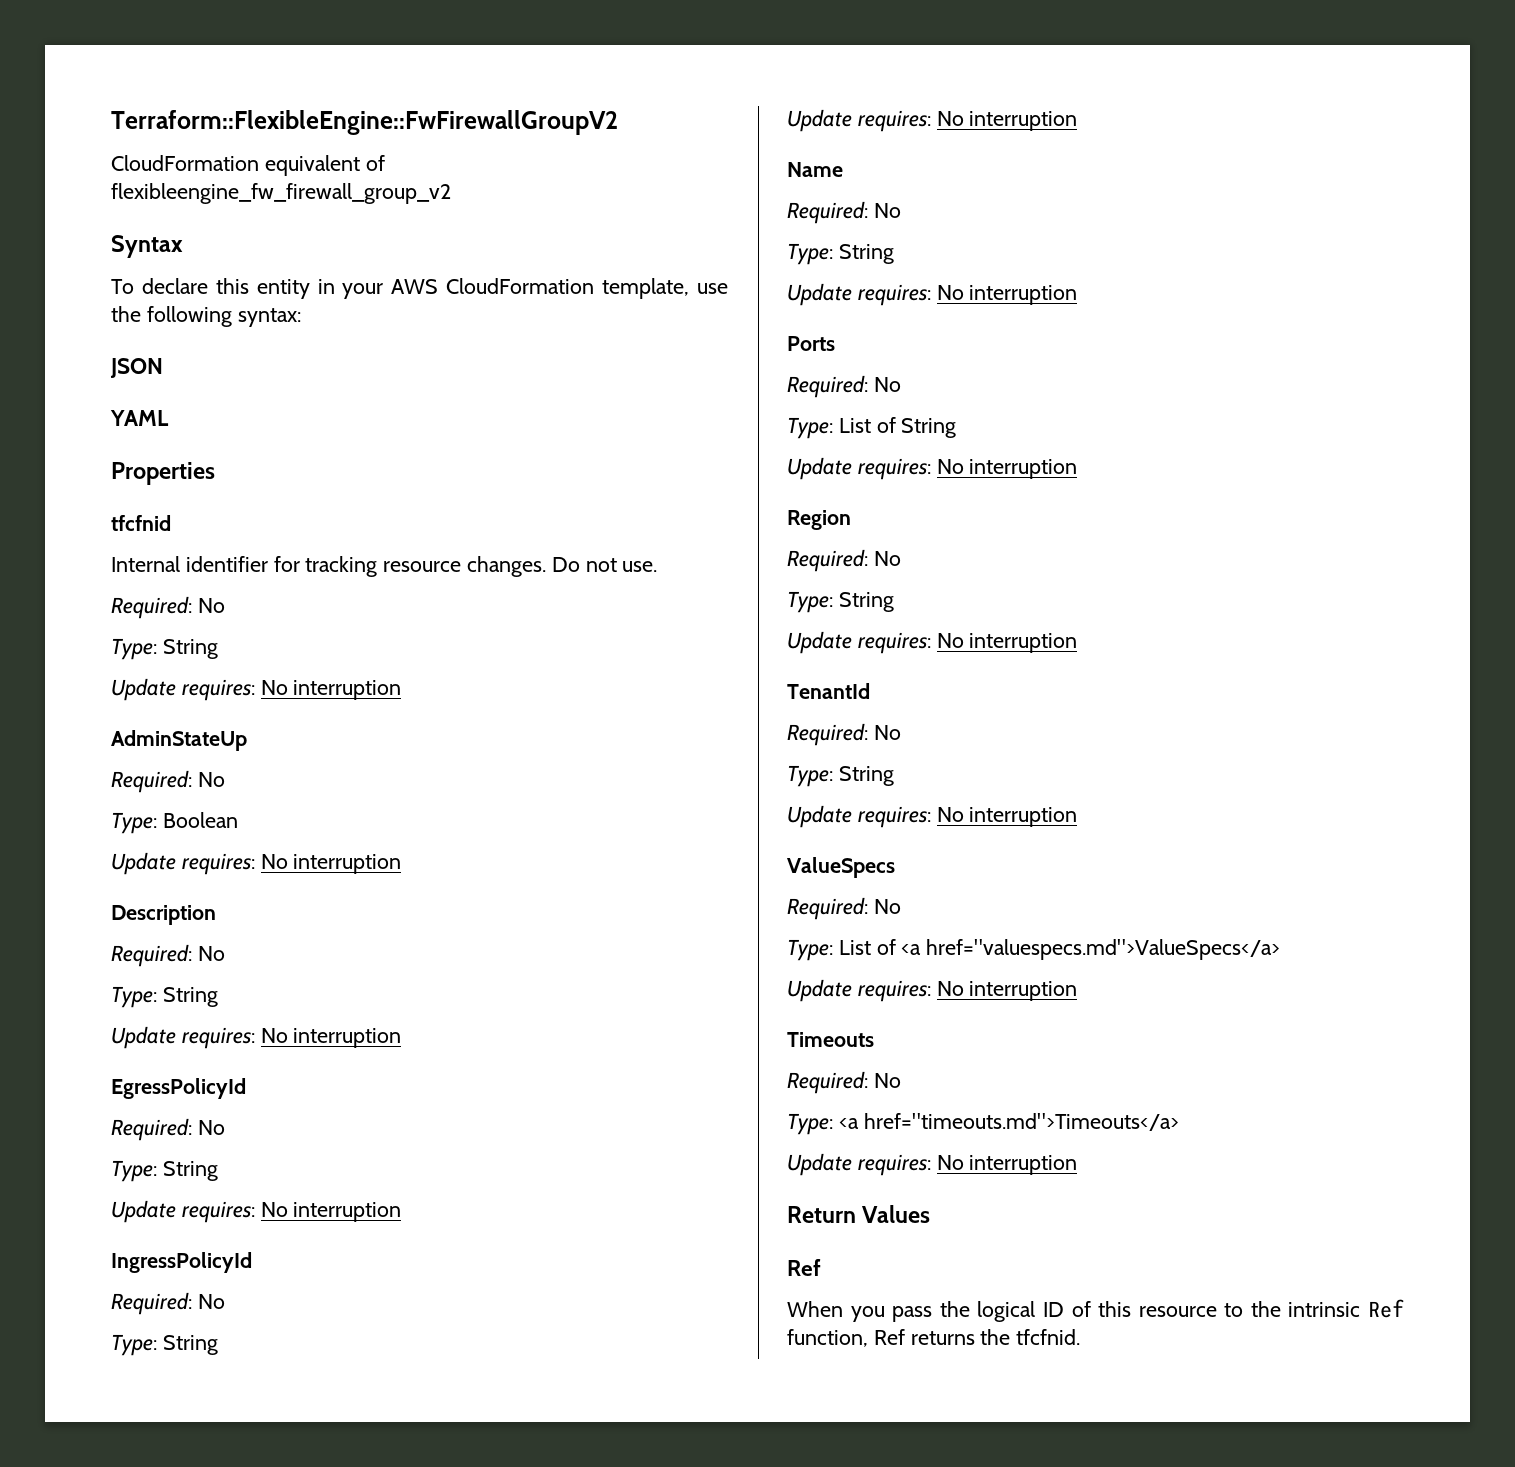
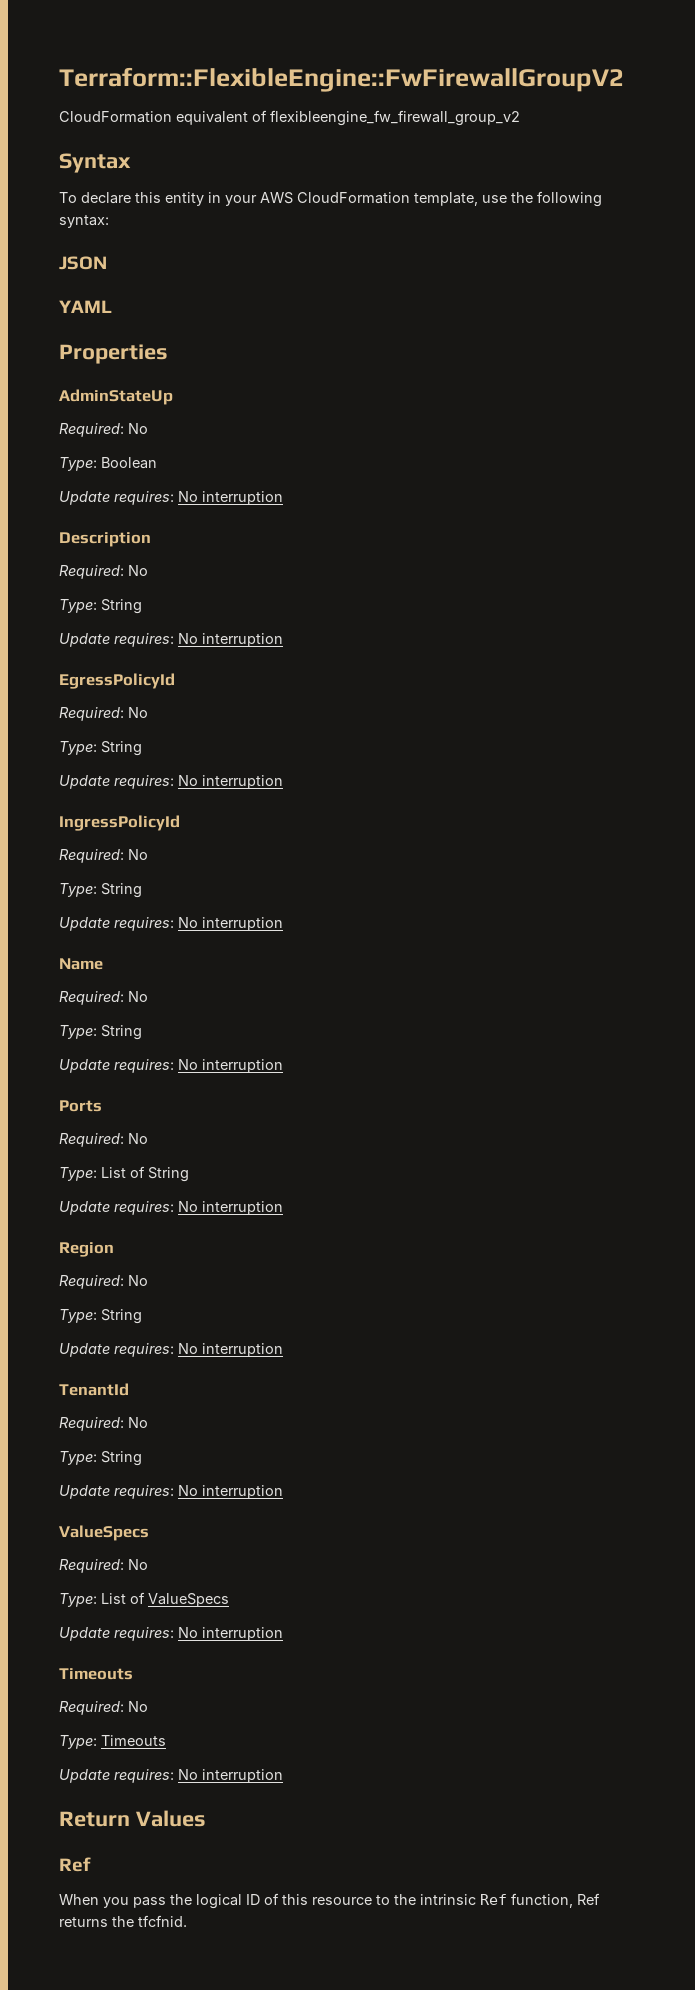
- tfcfnid
- Internal identifier for tracking resource changes. Do not use.
- Required: No
- Type: String
- Update requires: No interruption
- Type: List of <a href="valuespecs.md">ValueSpecs</a>
+ Type: List of ValueSpecs
- Type: <a href="timeouts.md">Timeouts</a>
+ Type: Timeouts

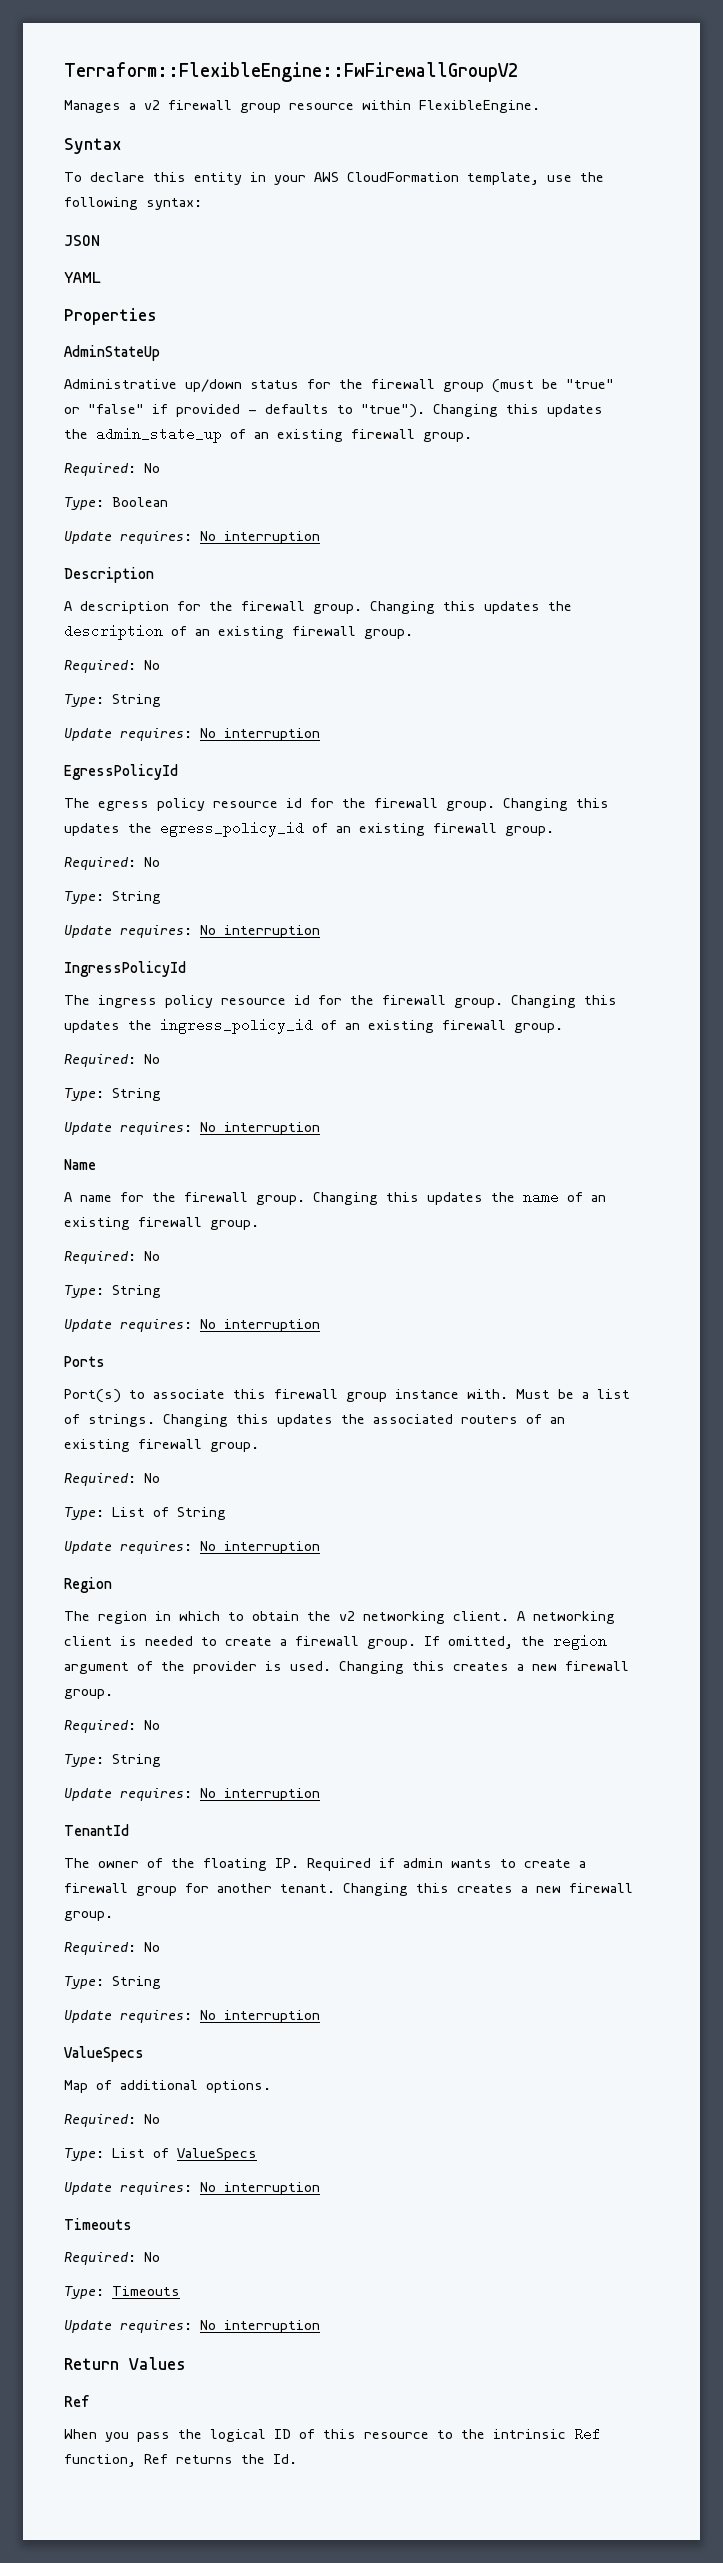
- CloudFormation equivalent of flexibleengine_fw_firewall_group_v2
+ Manages a v2 firewall group resource within FlexibleEngine.
+ Administrative up/down status for the firewall group (must be "true" or "false" if provided - defaults to "true"). Changing this updates the admin_state_up of an existing firewall group.
+ A description for the firewall group. Changing this updates the description of an existing firewall group.
+ The egress policy resource id for the firewall group. Changing this updates the egress_policy_id of an existing firewall group.
+ The ingress policy resource id for the firewall group. Changing this updates the ingress_policy_id of an existing firewall group.
+ A name for the firewall group. Changing this updates the name of an existing firewall group.
+ Port(s) to associate this firewall group instance with. Must be a list of strings. Changing this updates the associated routers of an existing firewall group.
+ The region in which to obtain the v2 networking client. A networking client is needed to create a firewall group. If omitted, the region argument of the provider is used. Changing this creates a new firewall group.
+ The owner of the floating IP. Required if admin wants to create a firewall group for another tenant. Changing this creates a new firewall group.
+ Map of additional options.
- When you pass the logical ID of this resource to the intrinsic Ref function, Ref returns the tfcfnid.
+ When you pass the logical ID of this resource to the intrinsic Ref function, Ref returns the Id.

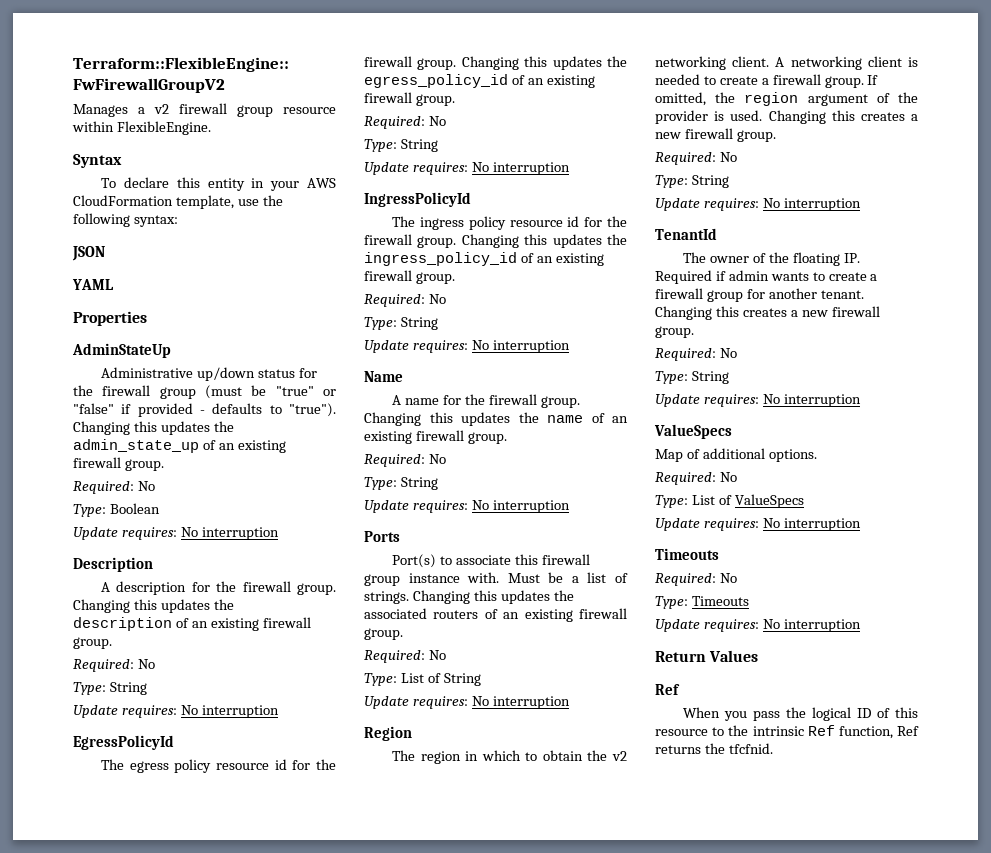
- When you pass the logical ID of this resource to the intrinsic Ref function, Ref returns the Id.
+ When you pass the logical ID of this resource to the intrinsic Ref function, Ref returns the tfcfnid.

